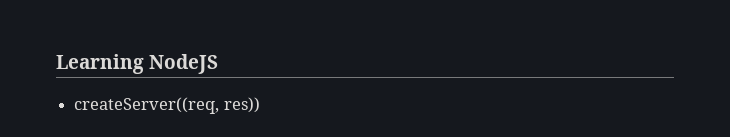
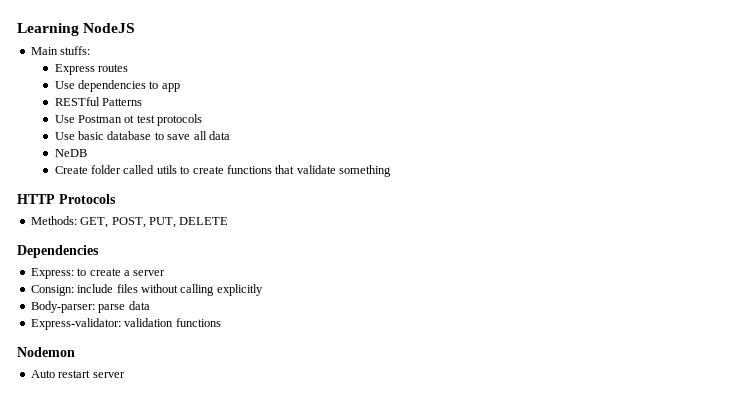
- createServer((req, res))
+ Main stuffs:
+ Express routes
+ Use dependencies to app
+ RESTful Patterns
+ Use Postman ot test protocols
+ Use basic database to save all data
+ NeDB
+ Create folder called utils to create functions that validate something
+ HTTP Protocols
+ Methods: GET, POST, PUT, DELETE
+ Dependencies
+ Express: to create a server
+ Consign: include files without calling explicitly
+ Body-parser: parse data
+ Express-validator: validation functions
+ Nodemon
+ Auto restart server

